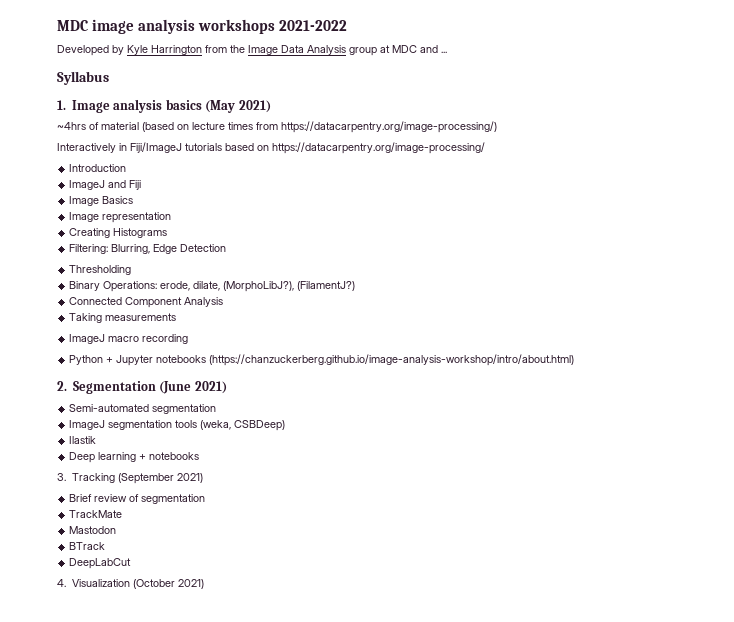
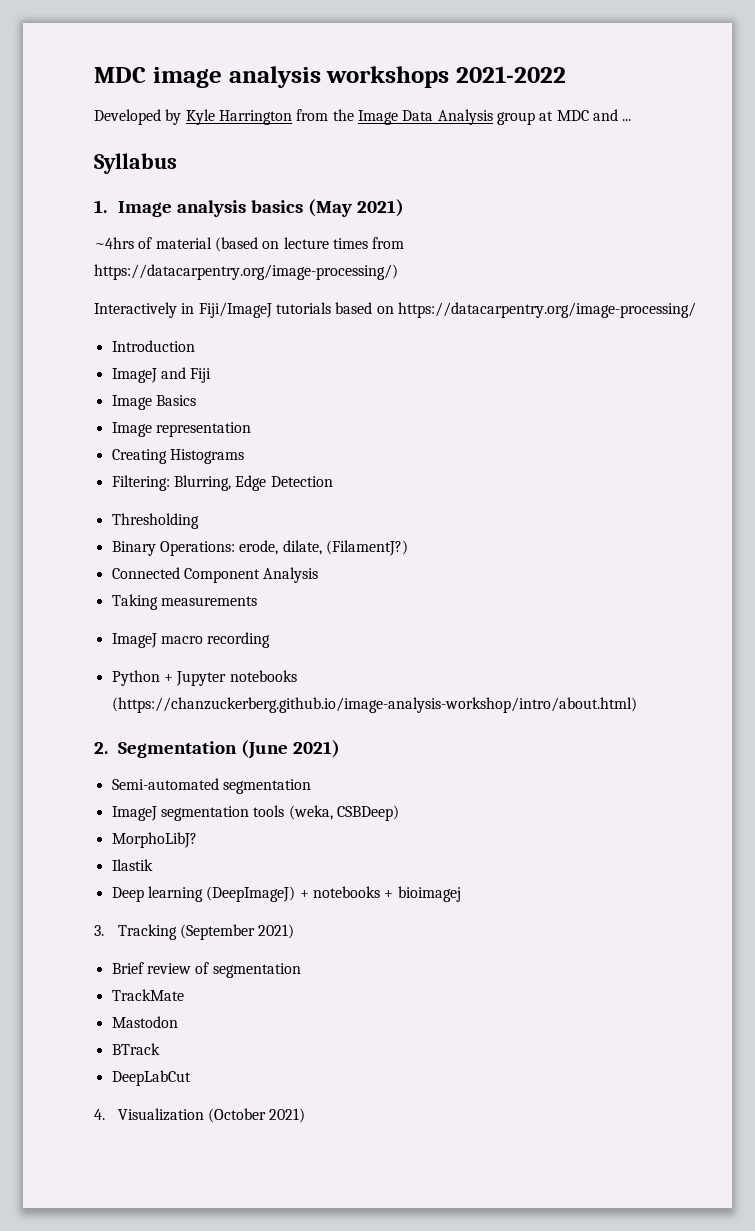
- Binary Operations: erode, dilate, (MorphoLibJ?), (FilamentJ?)
+ Binary Operations: erode, dilate, (FilamentJ?)
+ MorphoLibJ?
- Deep learning + notebooks
+ Deep learning (DeepImageJ) + notebooks + bioimagej

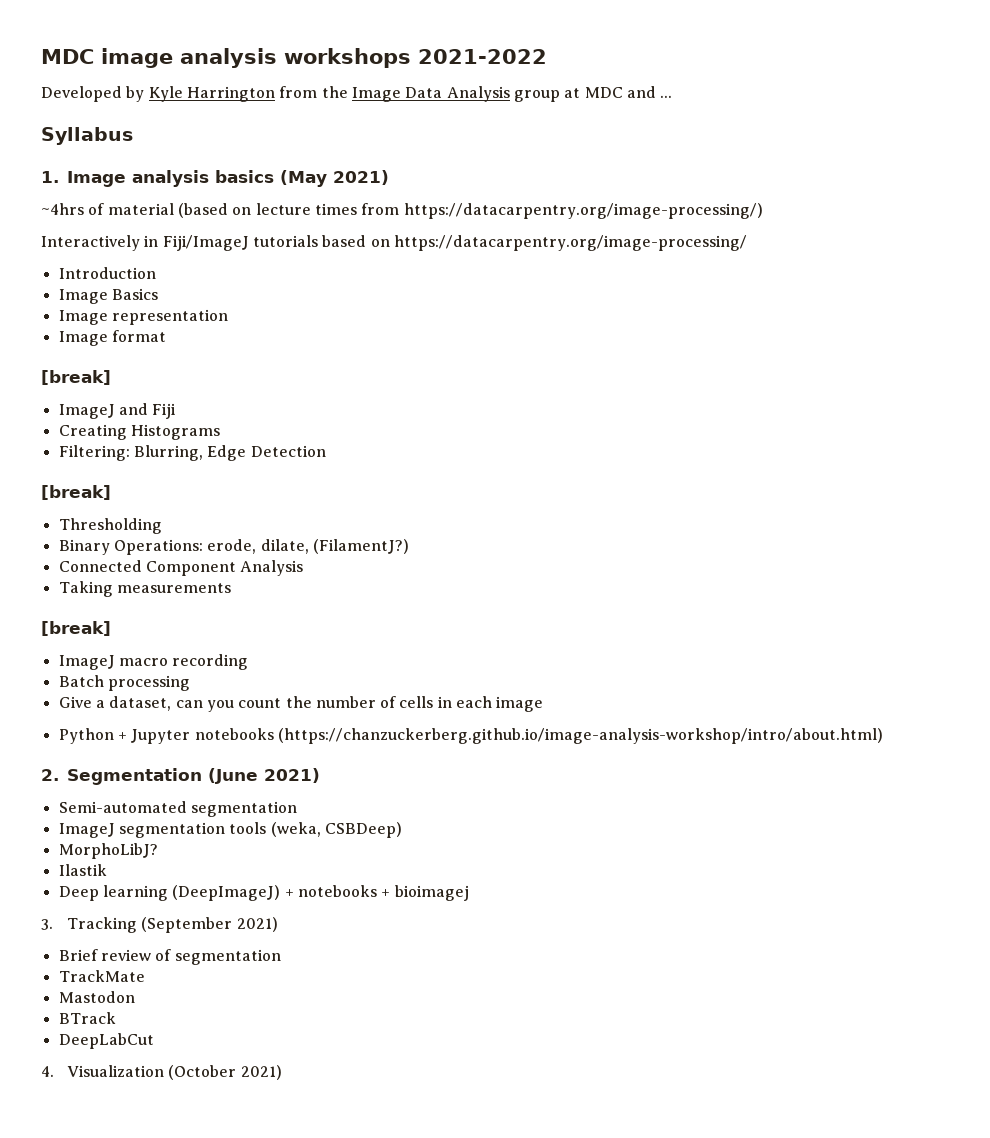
- ImageJ and Fiji
+ Image format
+ [break]
+ ImageJ and Fiji
  Filtering: Blurring, Edge Detection
+ [break]
  Taking measurements
+ [break]
+ Batch processing
+ Give a dataset, can you count the number of cells in each image

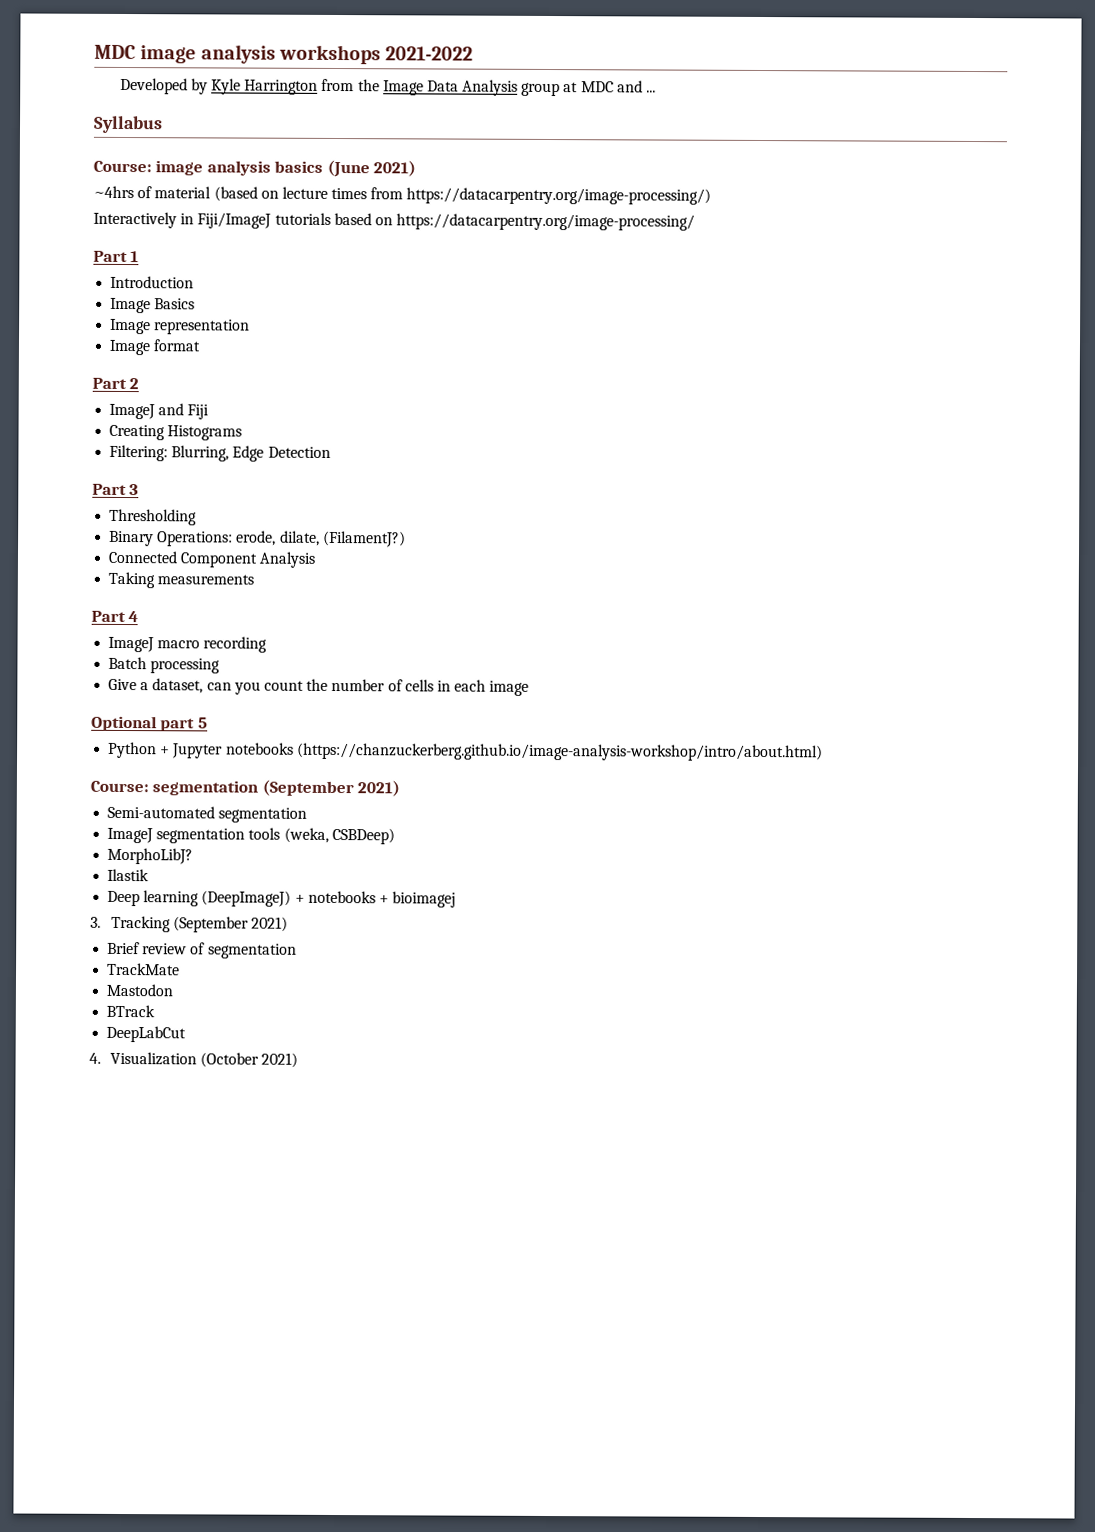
- 1. Image analysis basics (May 2021)
+ Course: image analysis basics (June 2021)
+ Part 1
  Image format
- [break]
+ Part 2
  Filtering: Blurring, Edge Detection
- [break]
+ Part 3
  Taking measurements
- [break]
+ Part 4
+ Optional part 5
- 2. Segmentation (June 2021)
+ Course: segmentation (September 2021)

